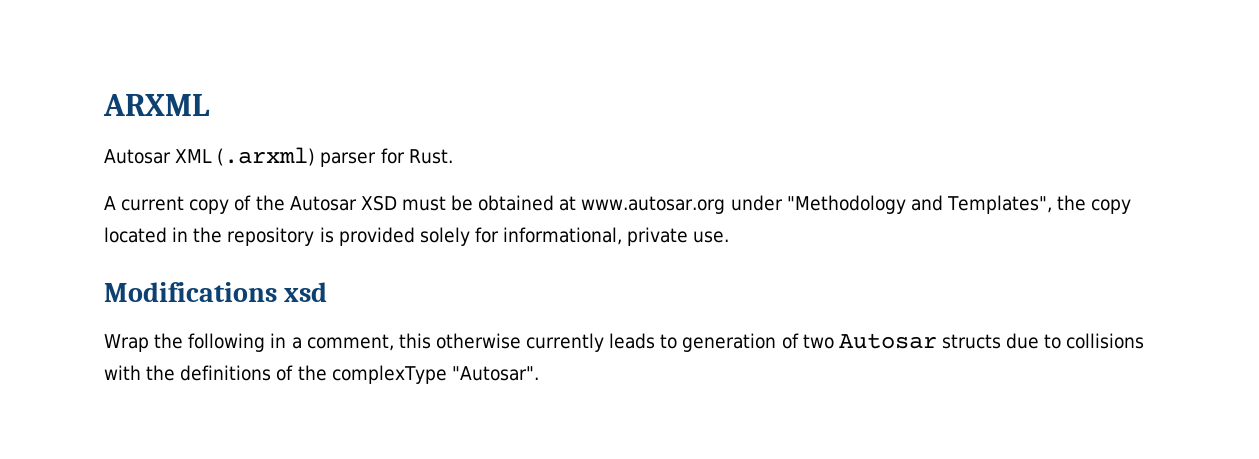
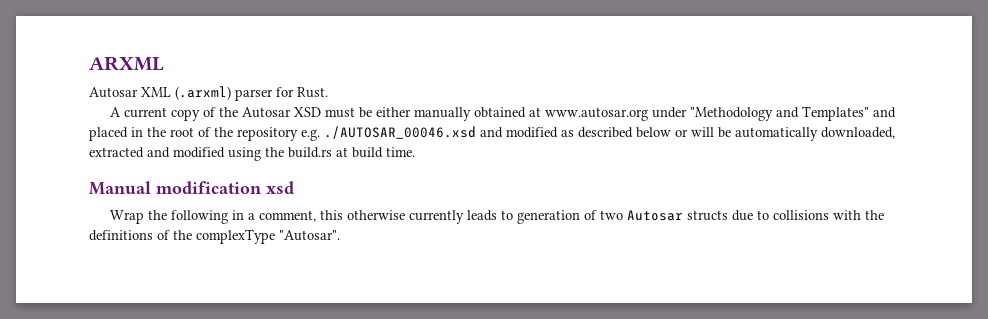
- A current copy of the Autosar XSD must be obtained at www.autosar.org under "Methodology and Templates", the copy located in the repository is provided solely for informational, private use.
- Modifications xsd
+ A current copy of the Autosar XSD must be either manually obtained at www.autosar.org under "Methodology and Templates" and placed in the root of the repository e.g. ./AUTOSAR_00046.xsd and modified as described below or will be automatically downloaded, extracted and modified using the build.rs at build time.
+ Manual modification xsd

